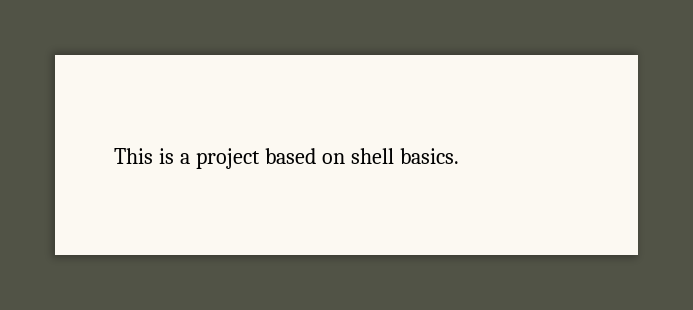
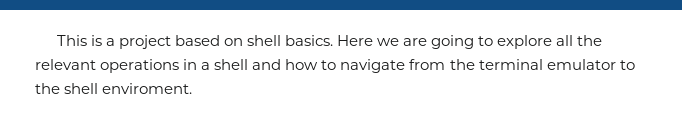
+ Here we are going to explore all the relevant operations in a shell and how to navigate from the terminal emulator to the shell enviroment.

